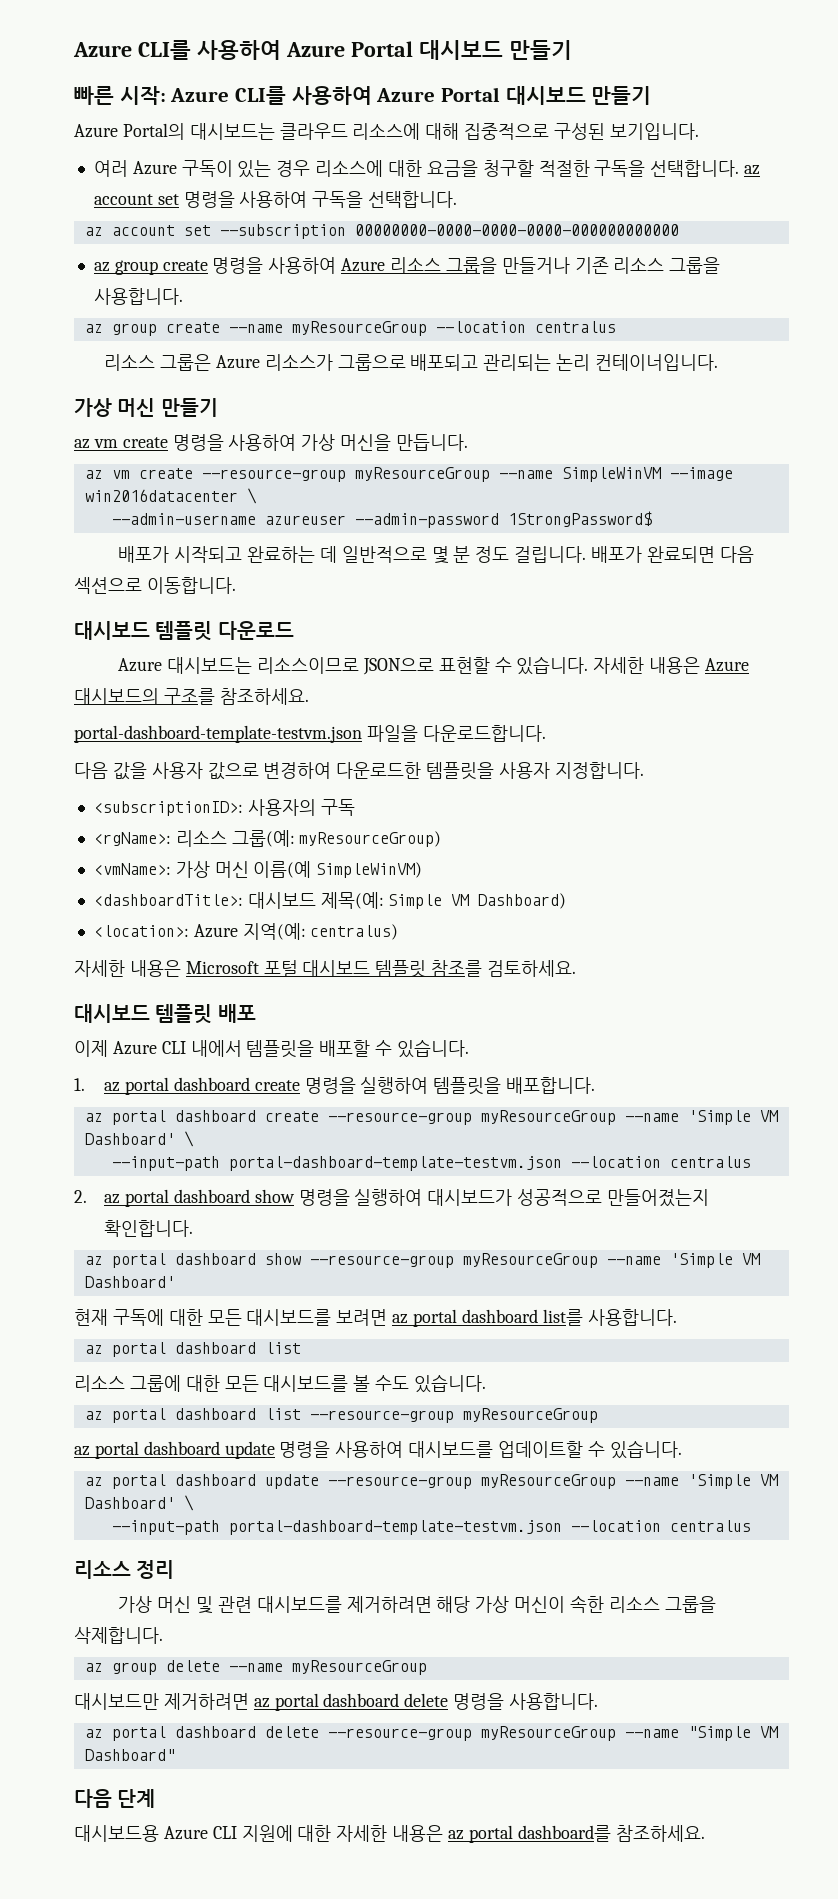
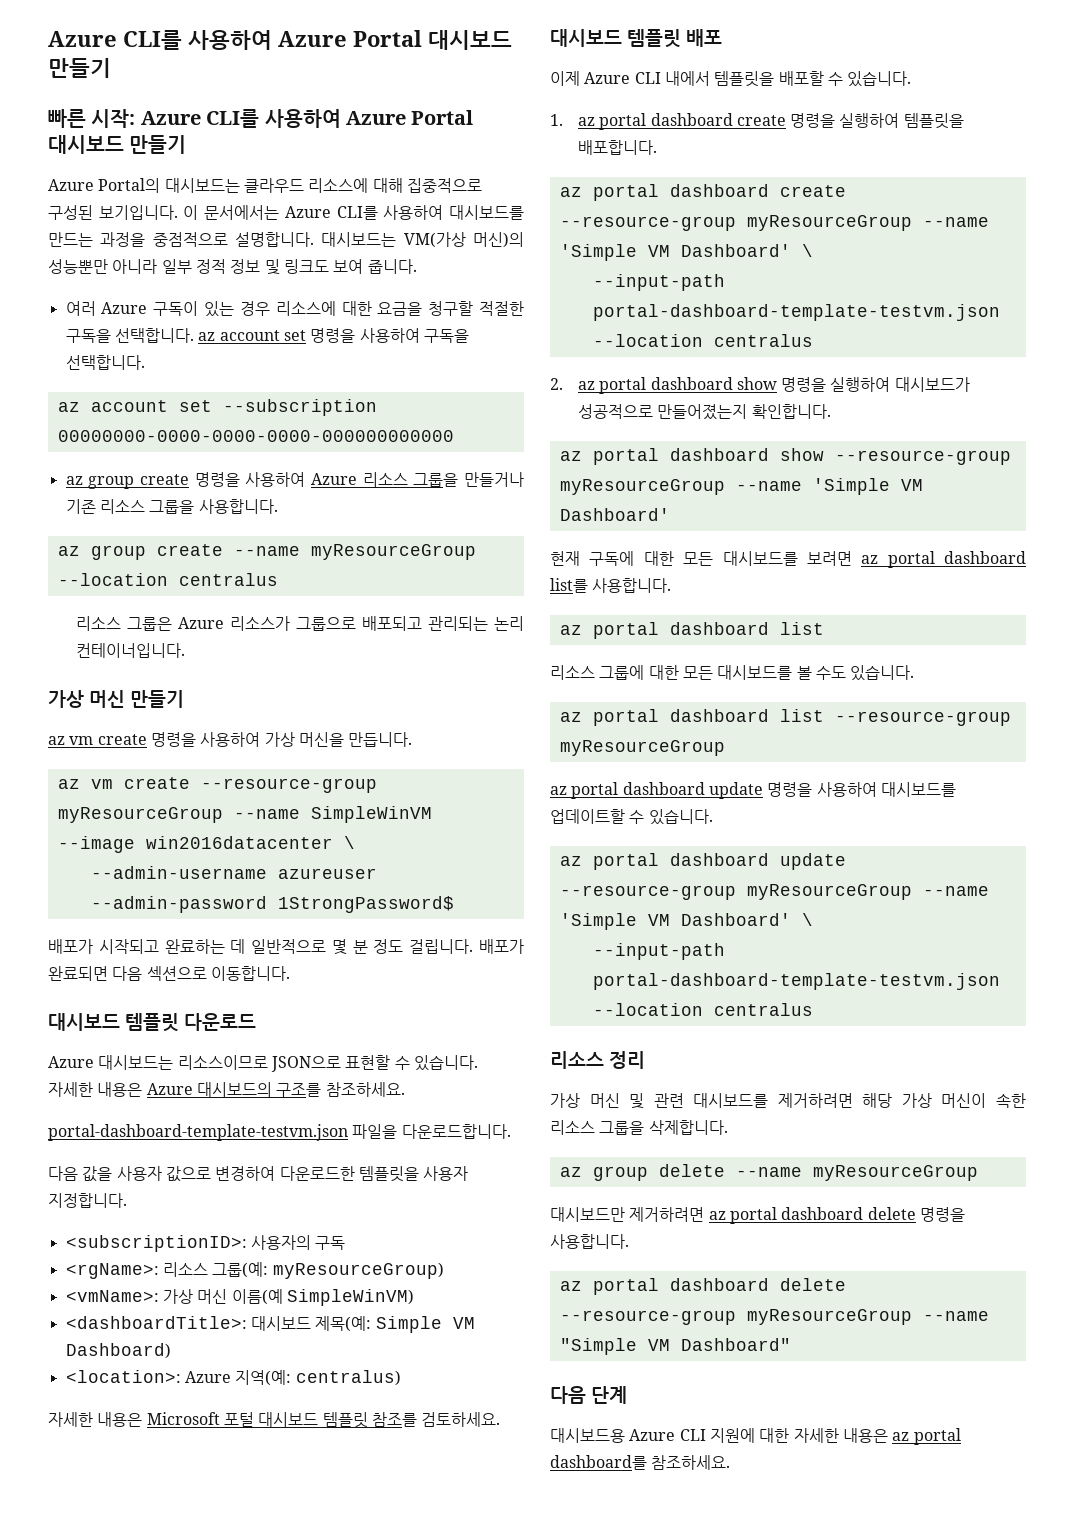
+ 이 문서에서는 Azure CLI를 사용하여 대시보드를 만드는 과정을 중점적으로 설명합니다. 대시보드는 VM(가상 머신)의 성능뿐만 아니라 일부 정적 정보 및 링크도 보여 줍니다.

